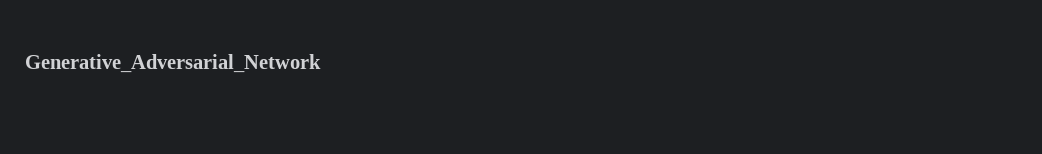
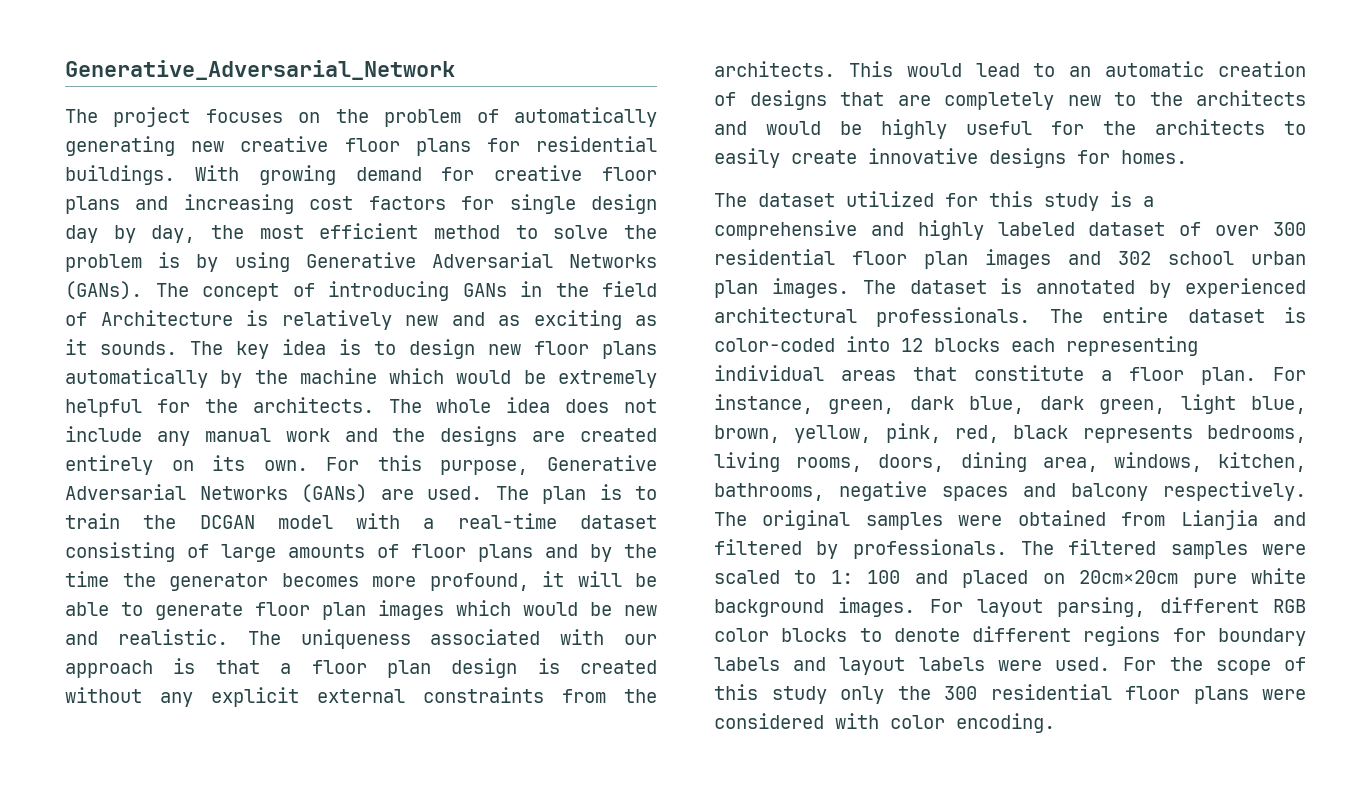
+ The project focuses on the problem of automatically generating new creative floor plans for residential buildings. With growing demand for creative floor plans and increasing cost factors for single design day by day, the most efficient method to solve the problem is by using Generative Adversarial Networks (GANs). The concept of introducing GANs in the field of Architecture is relatively new and as exciting as it sounds. The key idea is to design new floor plans automatically by the machine which would be extremely helpful for the architects. The whole idea does not include any manual work and the designs are created entirely on its own. For this purpose, Generative Adversarial Networks (GANs) are used. The plan is to train the DCGAN model with a real-time dataset consisting of large amounts of floor plans and by the time the generator becomes more profound, it will be able to generate floor plan images which would be new and realistic. The uniqueness associated with our approach is that a floor plan design is created without any explicit external constraints from the architects. This would lead to an automatic creation of designs that are completely new to the architects and would be highly useful for the architects to easily create innovative designs for homes.
+ The dataset utilized for this study is a comprehensive and highly labeled dataset of over 300 residential floor plan images and 302 school urban plan images. The dataset is annotated by experienced architectural professionals. The entire dataset is color-coded into 12 blocks each representing individual areas that constitute a floor plan. For instance, green, dark blue, dark green, light blue, brown, yellow, pink, red, black represents bedrooms, living rooms, doors, dining area, windows, kitchen, bathrooms, negative spaces and balcony respectively. The original samples were obtained from Lianjia and filtered by professionals. The filtered samples were scaled to 1: 100 and placed on 20cm×20cm pure white background images. For layout parsing, different RGB color blocks to denote different regions for boundary labels and layout labels were used. For the scope of this study only the 300 residential floor plans were considered with color encoding.

